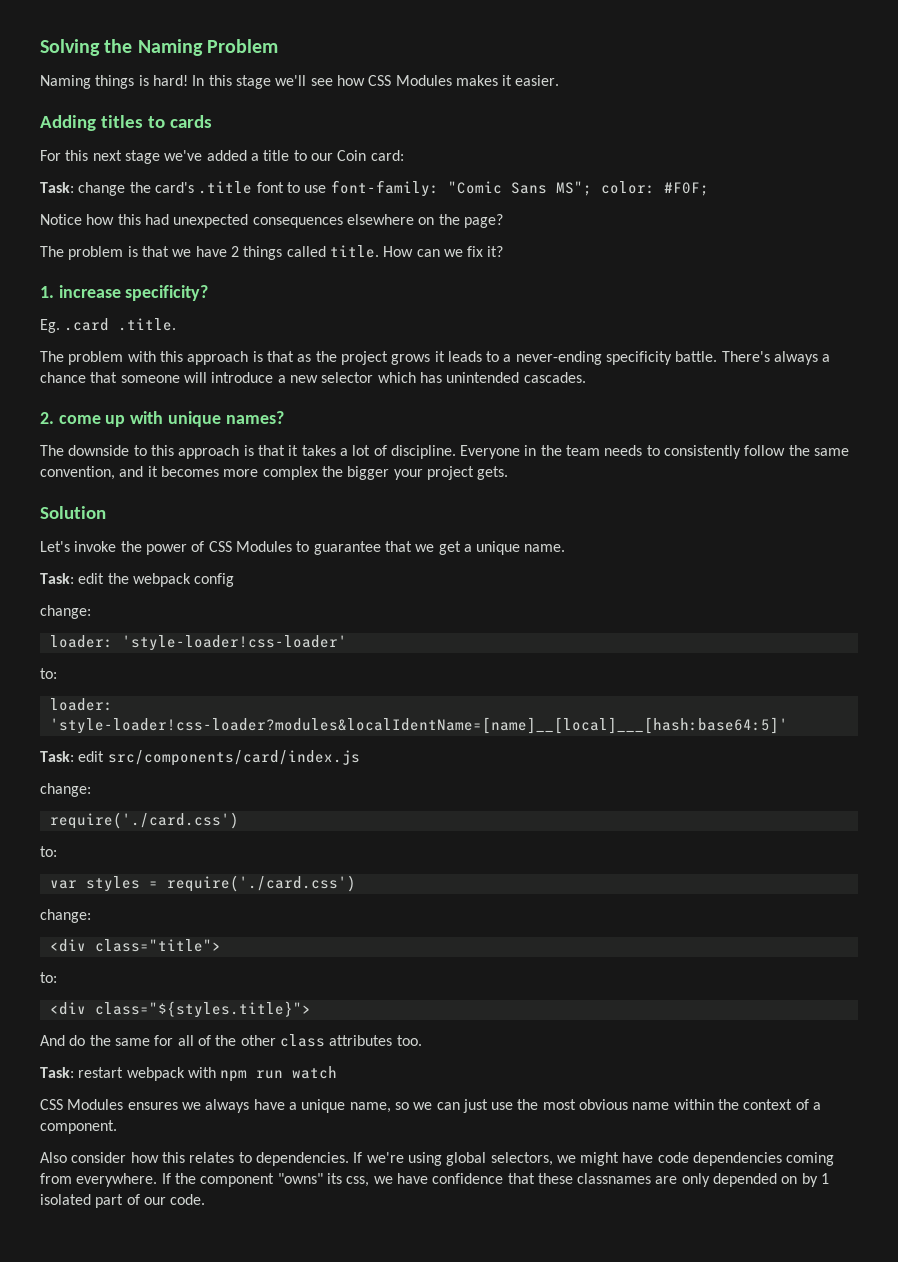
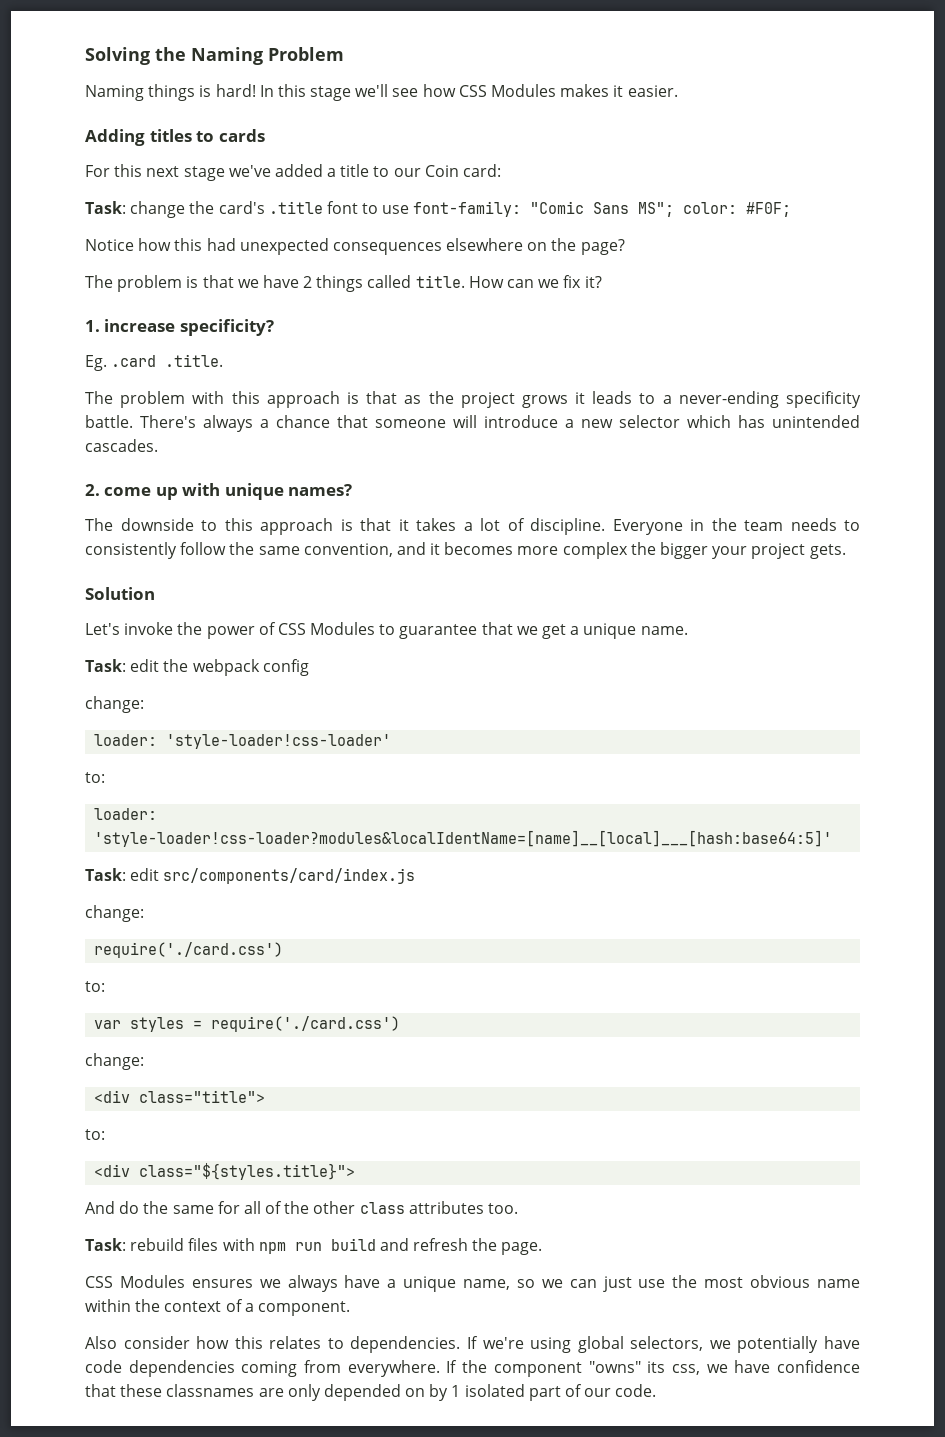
- Task: restart webpack with npm run watch
+ Task: rebuild files with npm run build and refresh the page.
- If we're using global selectors, we might have code dependencies coming from everywhere.
+ If we're using global selectors, we potentially have code dependencies coming from everywhere.

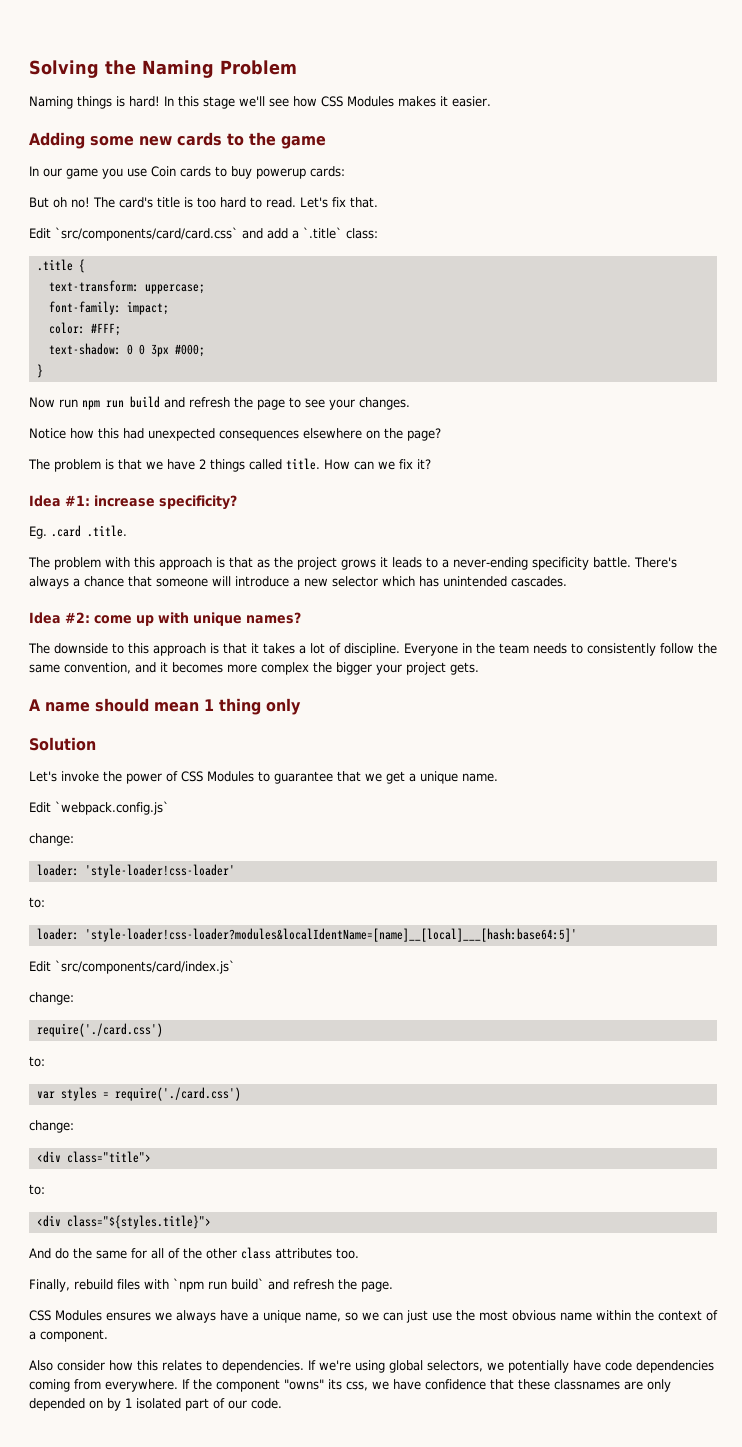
- Adding titles to cards
- For this next stage we've added a title to our Coin card:
- Task: change the card's .title font to use font-family: "Comic Sans MS"; color: #F0F;
+ Adding some new cards to the game
+ In our game you use Coin cards to buy powerup cards:
+ But oh no! The card's title is too hard to read. Let's fix that.
+ Edit `src/components/card/card.css` and add a `.title` class:
+ .title {
+ text-transform: uppercase;
+ font-family: impact;
+ color: #FFF;
+ text-shadow: 0 0 3px #000;
+ }
+ Now run npm run build and refresh the page to see your changes.
- 1. increase specificity?
+ Idea #1: increase specificity?
- 2. come up with unique names?
+ Idea #2: come up with unique names?
+ A name should mean 1 thing only
- Task: edit the webpack config
+ Edit `webpack.config.js`
- Task: edit src/components/card/index.js
+ Edit `src/components/card/index.js`
- Task: rebuild files with npm run build and refresh the page.
+ Finally, rebuild files with `npm run build` and refresh the page.

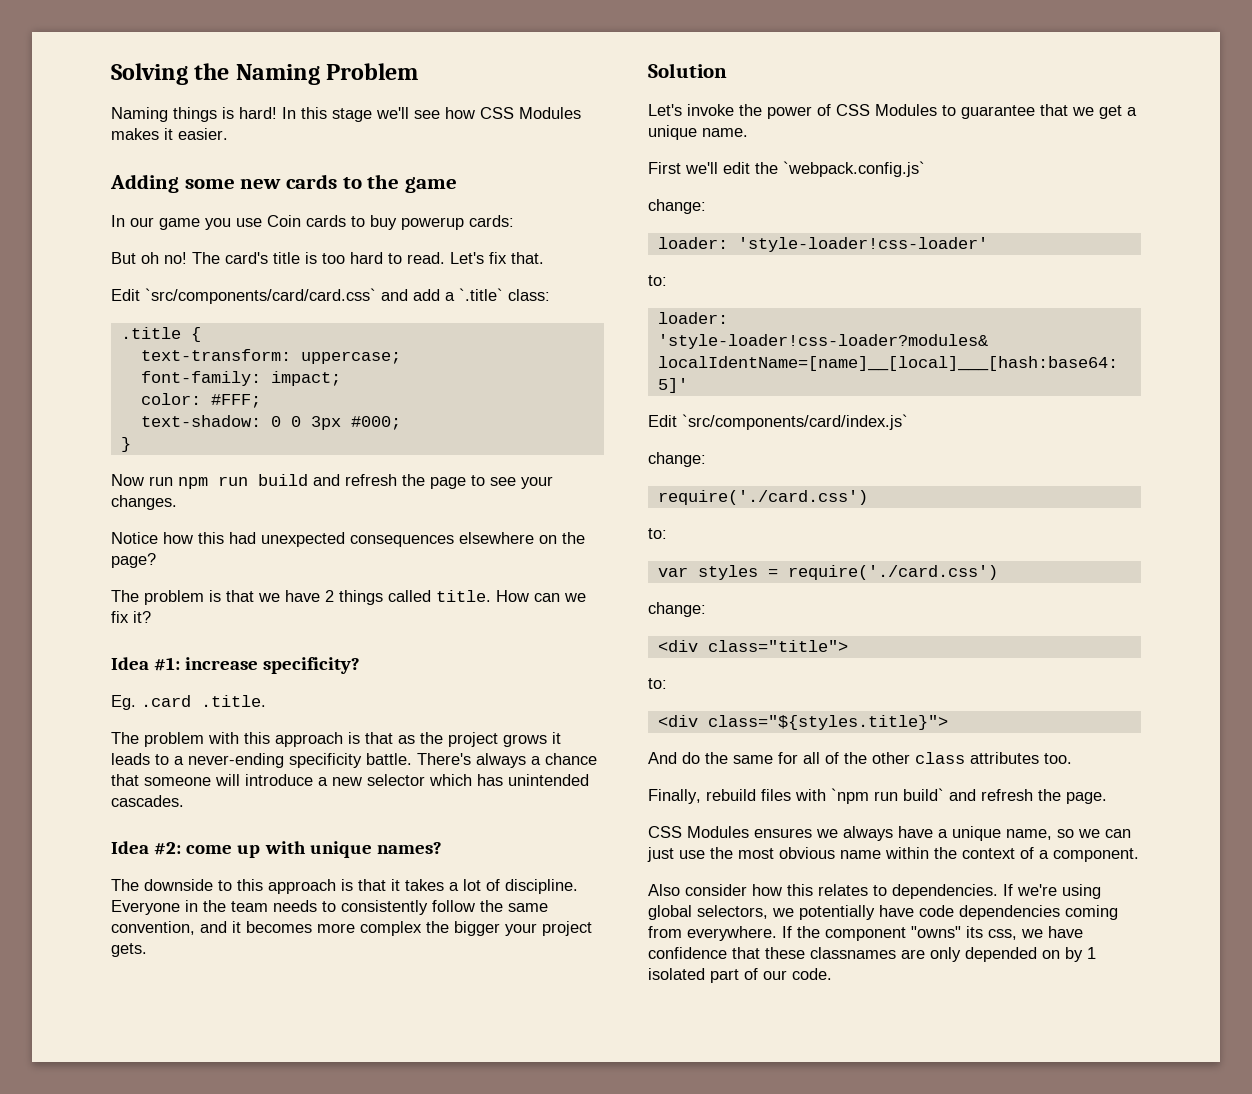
- A name should mean 1 thing only
- Edit `webpack.config.js`
+ First we'll edit the `webpack.config.js`

